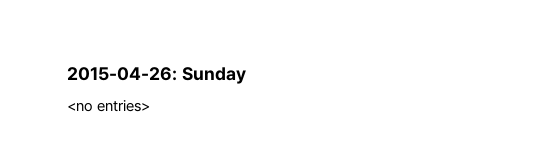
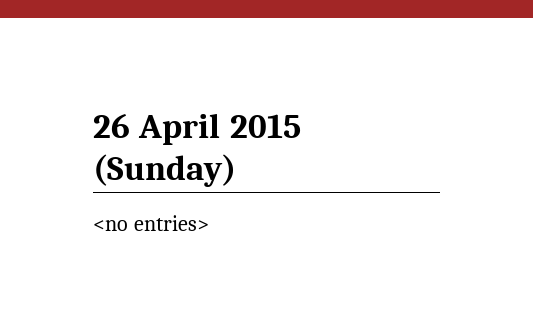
- 2015-04-26: Sunday
+ 26 April 2015 (Sunday)

